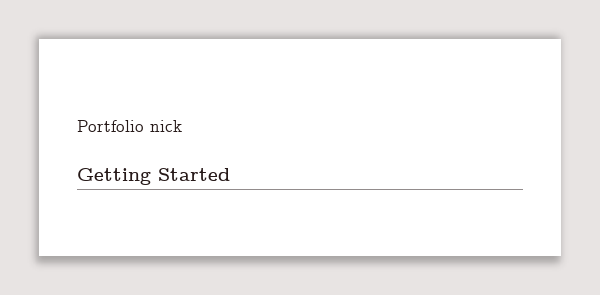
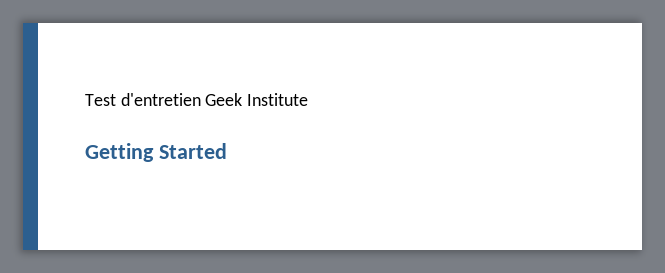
- Portfolio nick
+ Test d'entretien Geek Institute

